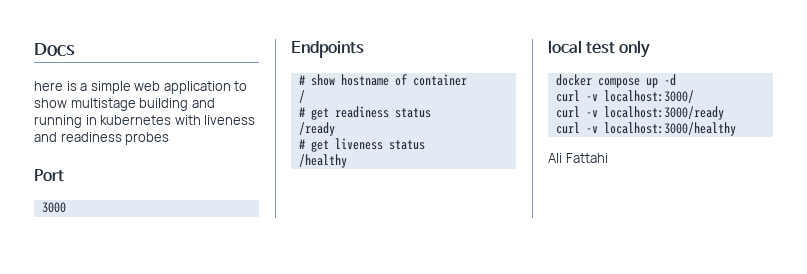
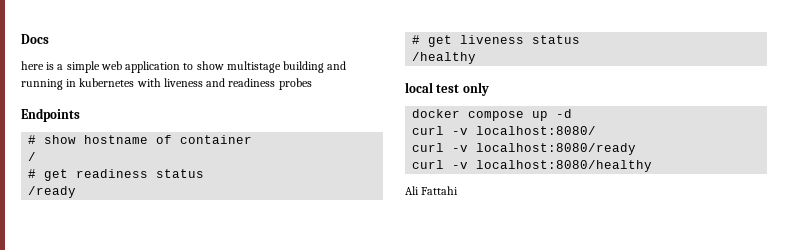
- Port
- 3000
- curl -v localhost:3000/
- curl -v localhost:3000/ready
- curl -v localhost:3000/healthy
+ curl -v localhost:8080/
+ curl -v localhost:8080/ready
+ curl -v localhost:8080/healthy

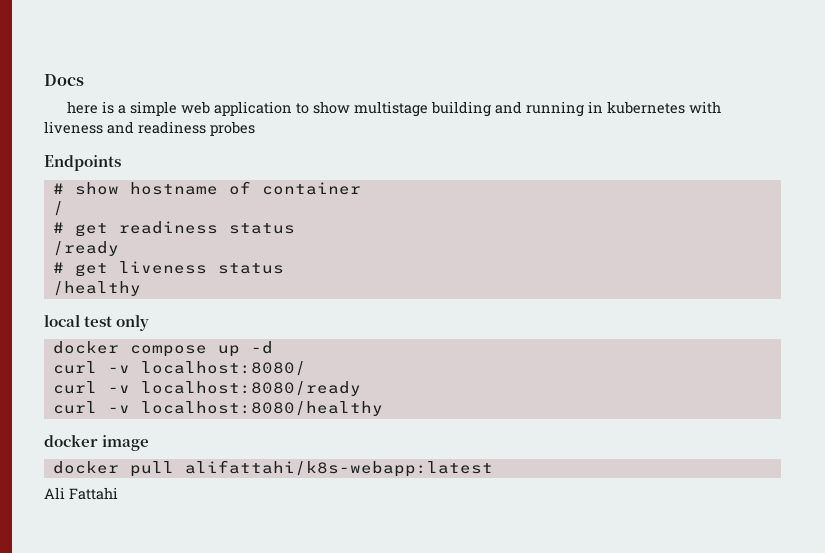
+ docker image
+ docker pull alifattahi/k8s-webapp:latest

